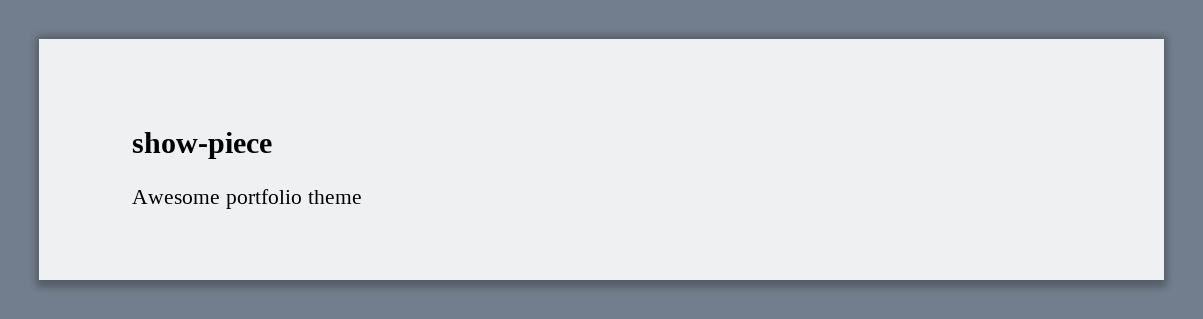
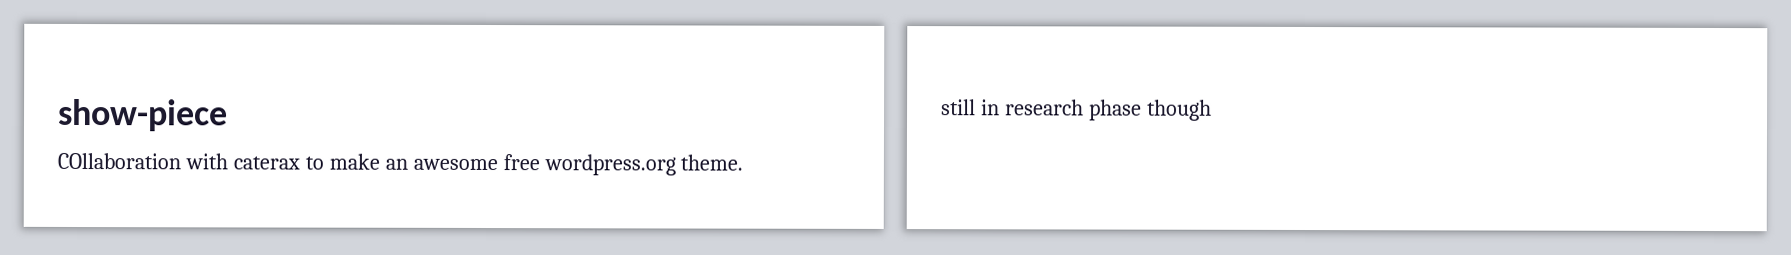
- Awesome portfolio theme
+ COllaboration with caterax to make an awesome free wordpress.org theme. still in research phase though

